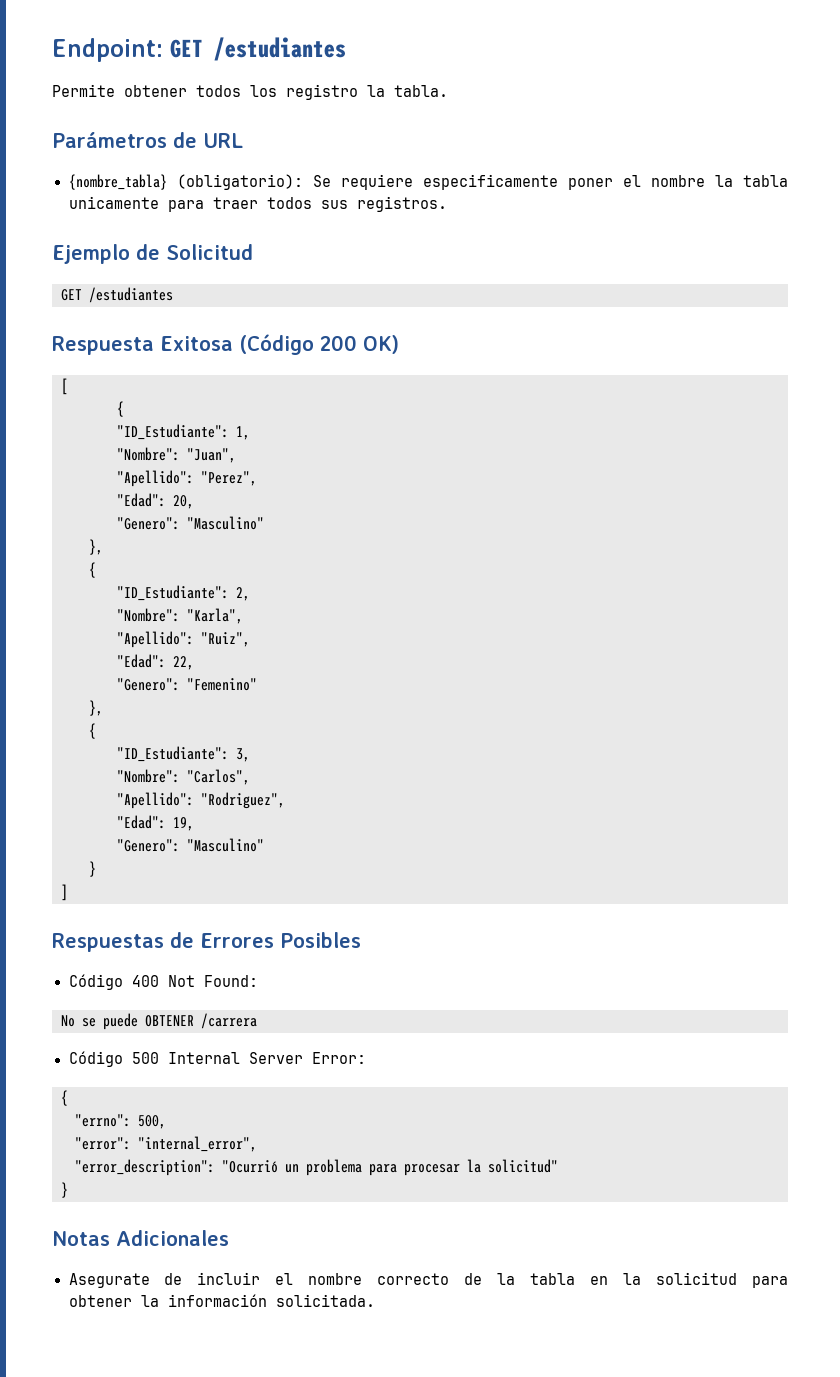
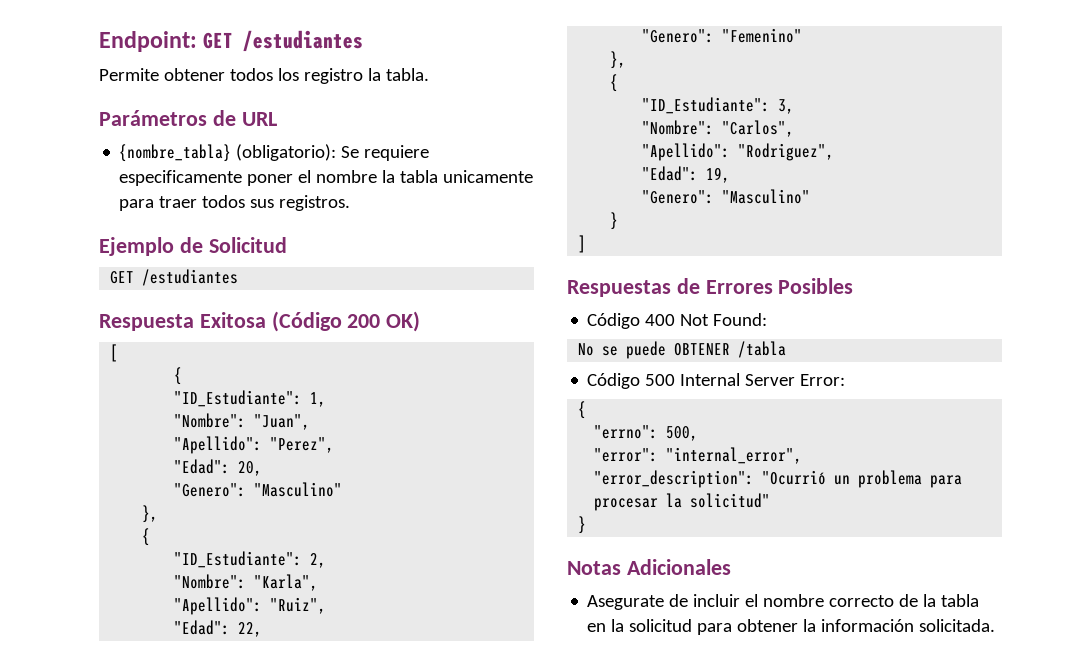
- No se puede OBTENER /carrera
+ No se puede OBTENER /tabla

